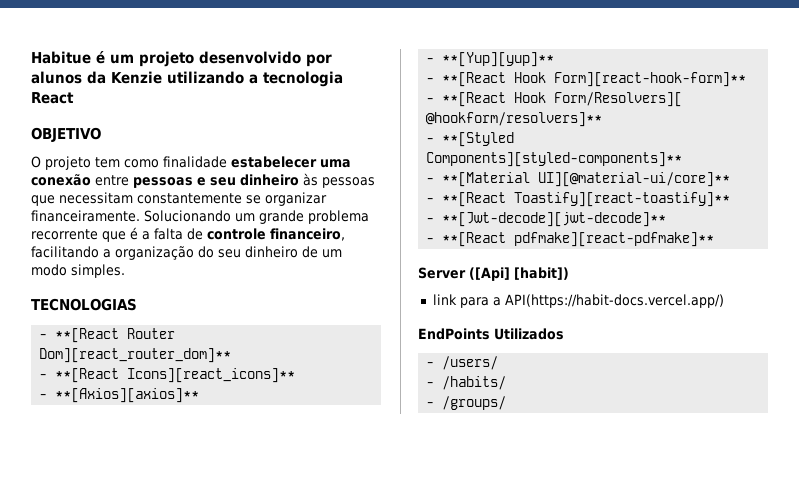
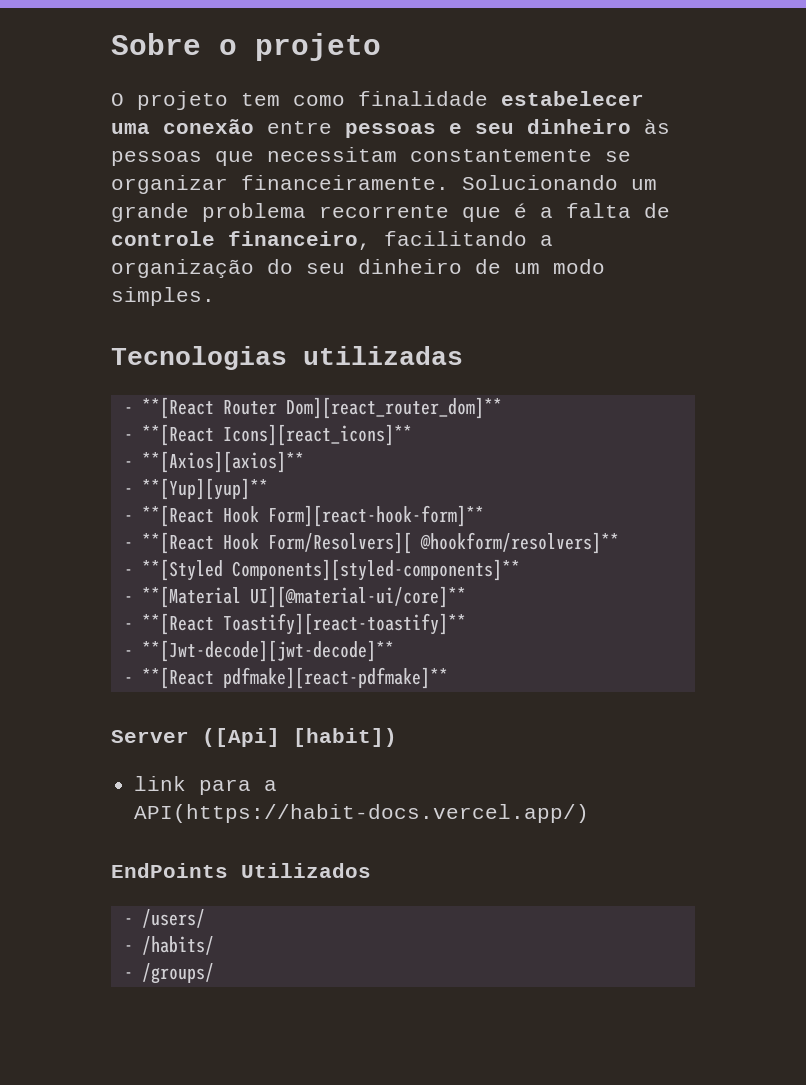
- Habitue é um projeto desenvolvido por alunos da Kenzie utilizando a tecnologia React
- OBJETIVO
+ Sobre o projeto
- TECNOLOGIAS
+ Tecnologias utilizadas

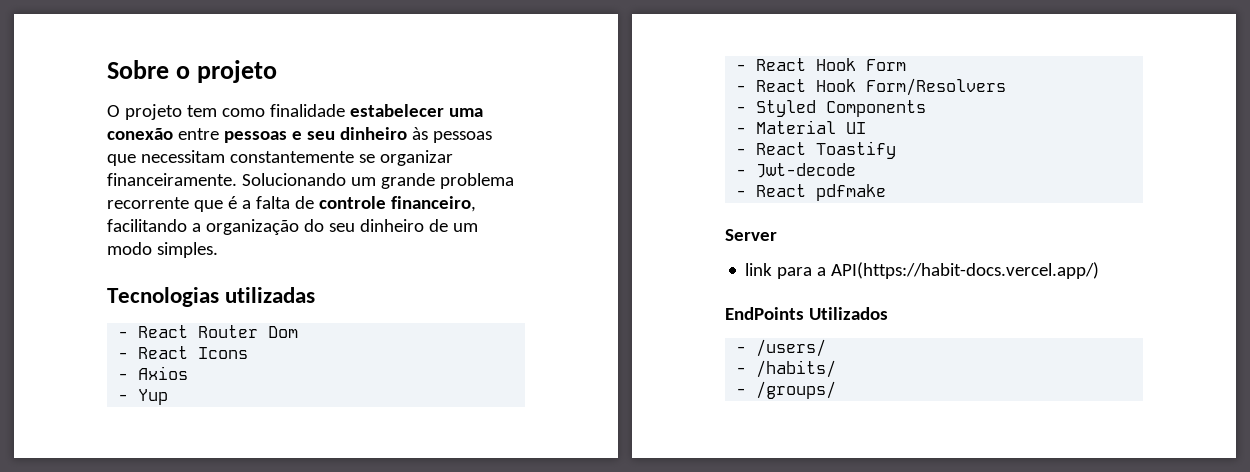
- - **[React Router Dom][react_router_dom]**
- - **[React Icons][react_icons]**
- - **[Axios][axios]**
- - **[Yup][yup]**
- - **[React Hook Form][react-hook-form]**
- - **[React Hook Form/Resolvers][ @hookform/resolvers]**
- - **[Styled Components][styled-components]**
- - **[Material UI][@material-ui/core]**
- - **[React Toastify][react-toastify]**
- - **[Jwt-decode][jwt-decode]**
- - **[React pdfmake][react-pdfmake]**
+ - React Router Dom
+ - React Icons
+ - Axios
+ - Yup
+ - React Hook Form
+ - React Hook Form/Resolvers
+ - Styled Components
+ - Material UI
+ - React Toastify
+ - Jwt-decode
+ - React pdfmake
- Server ([Api] [habit])
+ Server

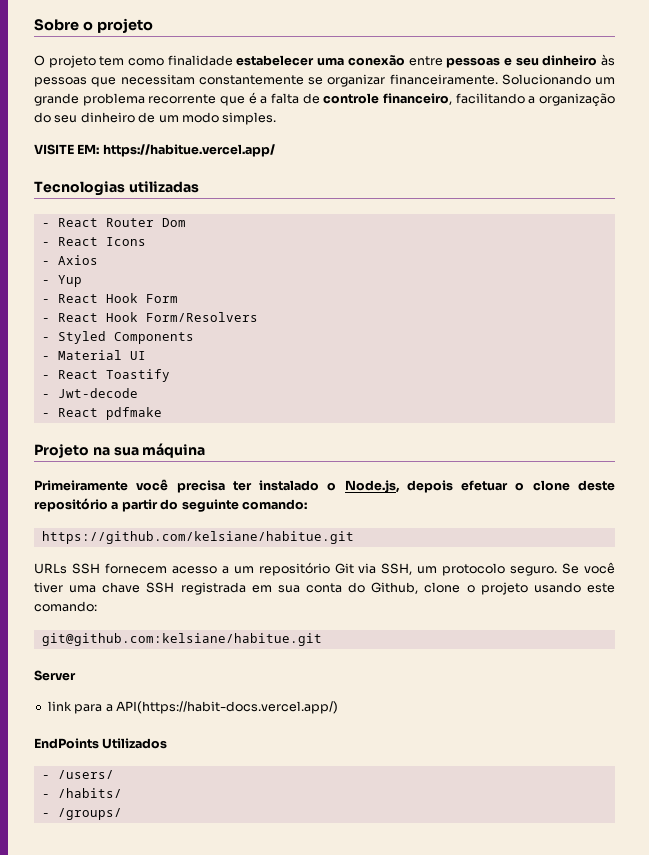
+ VISITE EM: https://habitue.vercel.app/
+ Projeto na sua máquina
+ Primeiramente você precisa ter instalado o Node.js, depois efetuar o clone deste repositório a partir do seguinte comando:
+ https://github.com/kelsiane/habitue.git
+ URLs SSH fornecem acesso a um repositório Git via SSH, um protocolo seguro. Se você tiver uma chave SSH registrada em sua conta do Github, clone o projeto usando este comando:
+ git@github.com:kelsiane/habitue.git

